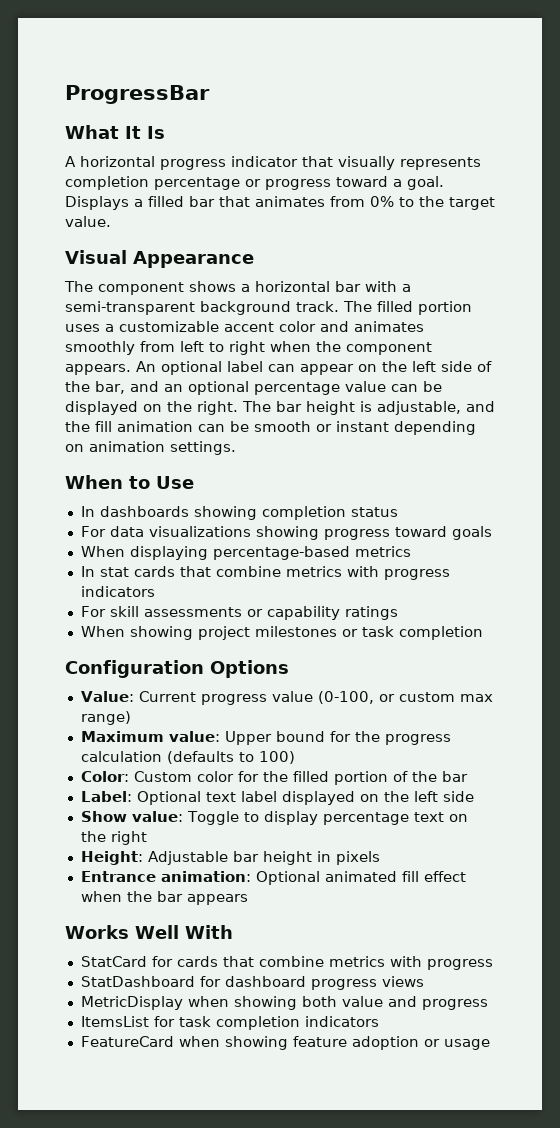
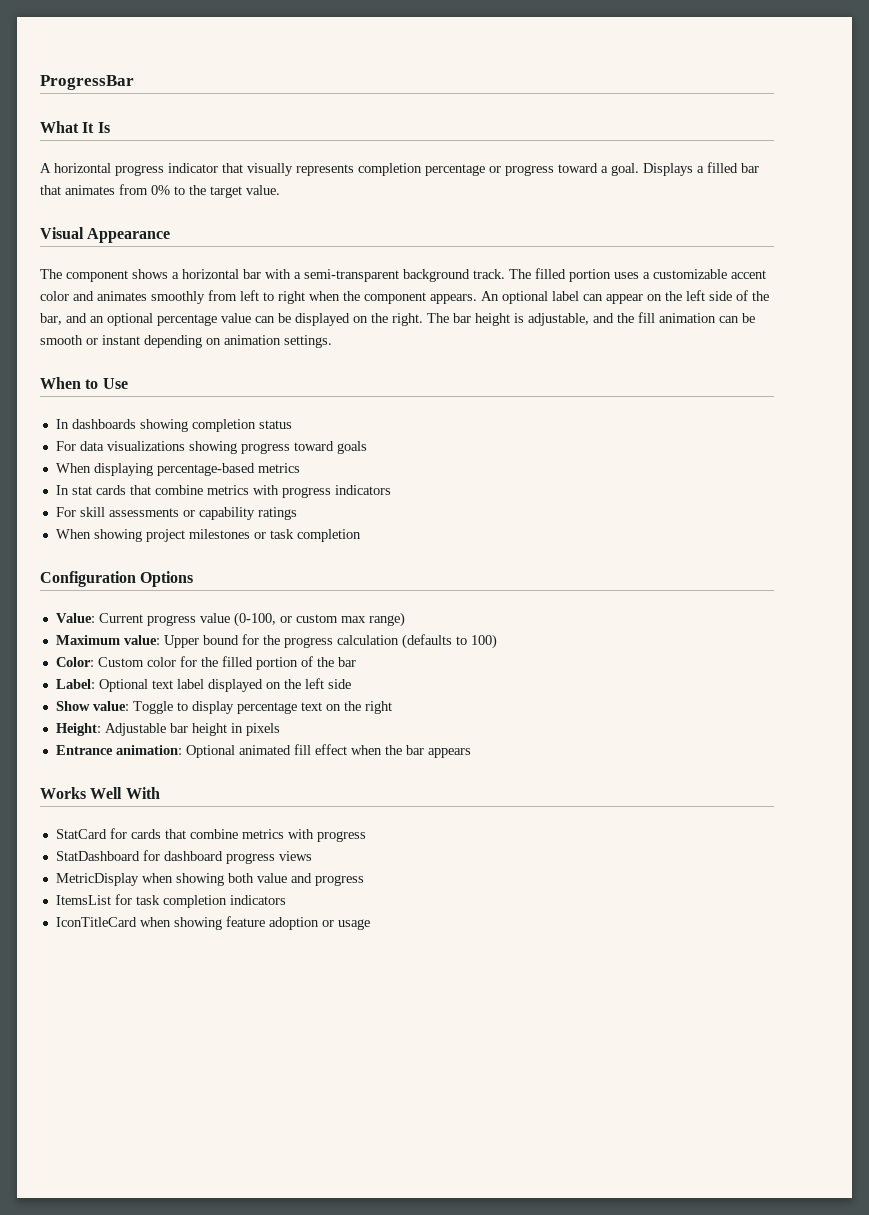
- FeatureCard when showing feature adoption or usage
+ IconTitleCard when showing feature adoption or usage

